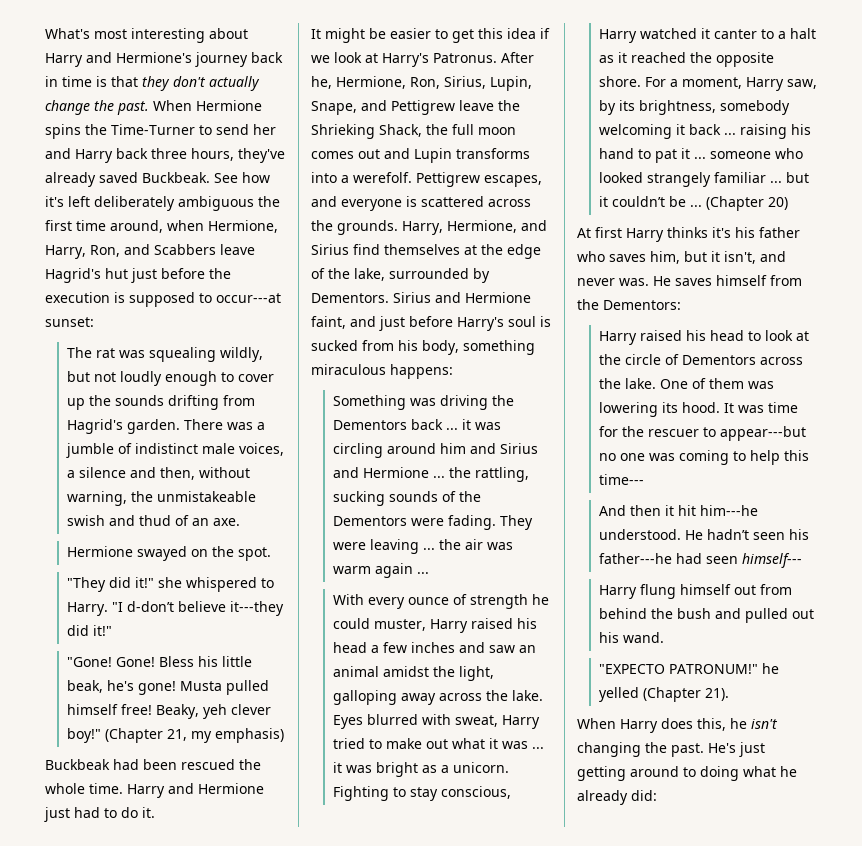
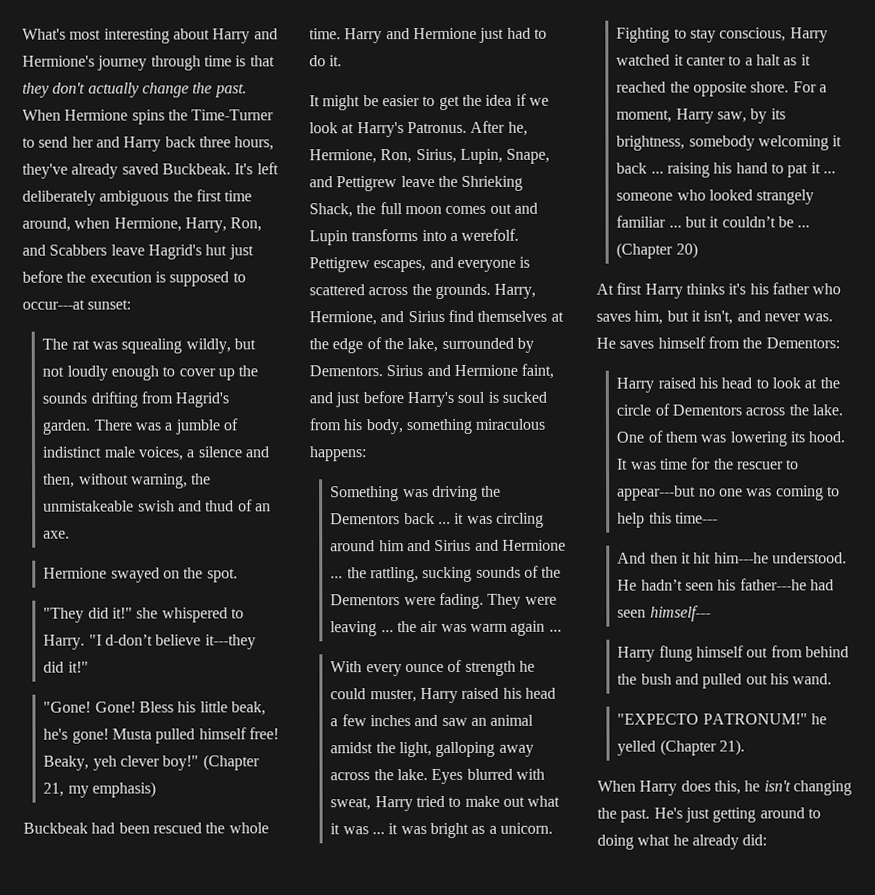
- What's most interesting about Harry and Hermione's journey back in time is that they don't actually change the past.
+ What's most interesting about Harry and Hermione's journey through time is that they don't actually change the past.
- See how it's left deliberately ambiguous the first time around, when Hermione, Harry, Ron, and Scabbers leave Hagrid's hut just before the execution is supposed to occur---at sunset:
+ It's left deliberately ambiguous the first time around, when Hermione, Harry, Ron, and Scabbers leave Hagrid's hut just before the execution is supposed to occur---at sunset:
- It might be easier to get this idea if we look at Harry's Patronus.
+ It might be easier to get the idea if we look at Harry's Patronus.

